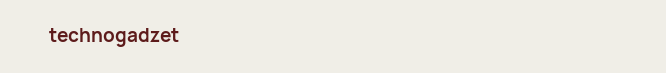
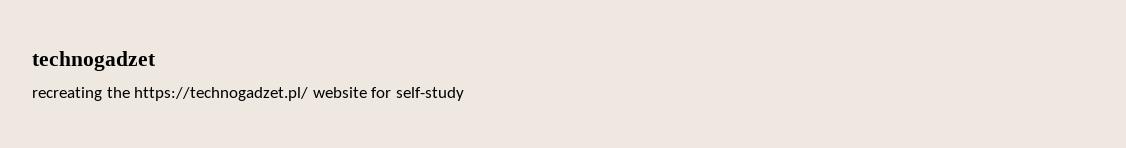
+ recreating the https://technogadzet.pl/ website for self-study

